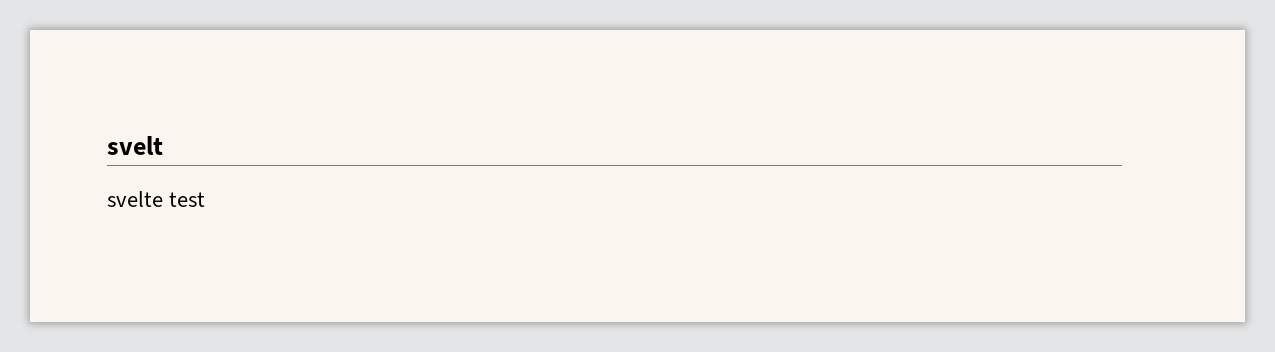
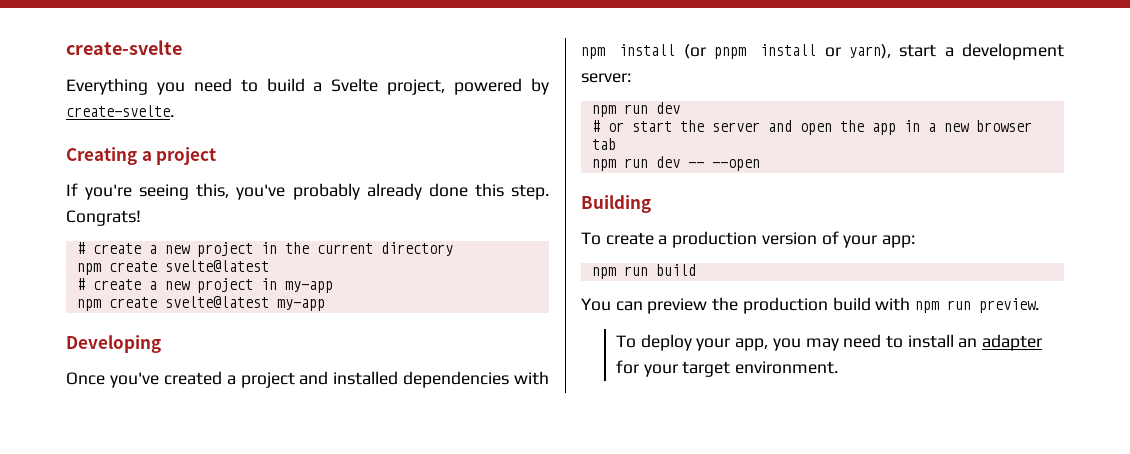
- svelt
- svelte test
+ create-svelte
+ Everything you need to build a Svelte project, powered by create-svelte.
+ Creating a project
+ If you're seeing this, you've probably already done this step. Congrats!
+ # create a new project in the current directory
+ npm create svelte@latest
+ # create a new project in my-app
+ npm create svelte@latest my-app
+ Developing
+ Once you've created a project and installed dependencies with npm install (or pnpm install or yarn), start a development server:
+ npm run dev
+ # or start the server and open the app in a new browser tab
+ npm run dev -- --open
+ Building
+ To create a production version of your app:
+ npm run build
+ You can preview the production build with npm run preview.
+ To deploy your app, you may need to install an adapter for your target environment.

